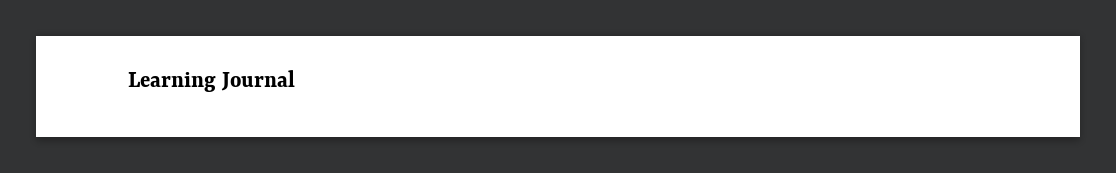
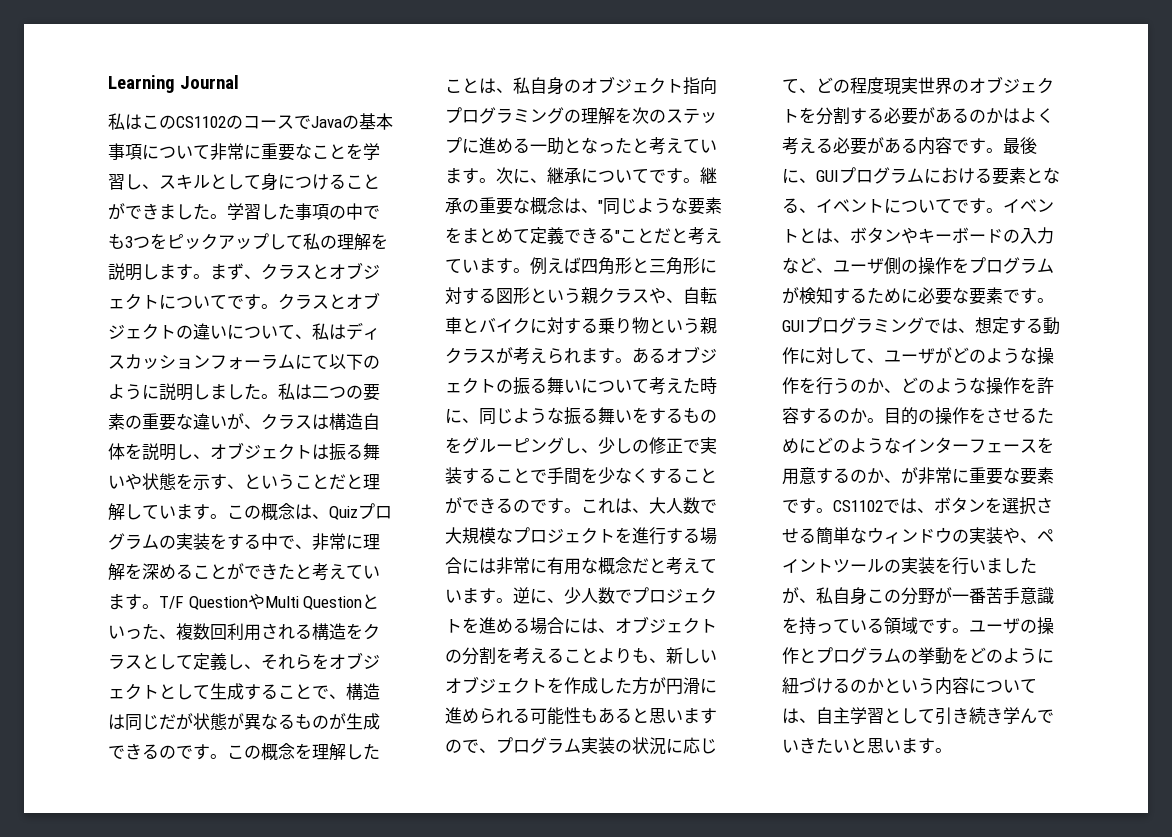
+ 私はこのCS1102のコースでJavaの基本事項について非常に重要なことを学習し、スキルとして身につけることができました。学習した事項の中でも3つをピックアップして私の理解を説明します。まず、クラスとオブジェクトについてです。クラスとオブジェクトの違いについて、私はディスカッションフォーラムにて以下のように説明しました。私は二つの要素の重要な違いが、クラスは構造自体を説明し、オブジェクトは振る舞いや状態を示す、ということだと理解しています。この概念は、Quizプログラムの実装をする中で、非常に理解を深めることができたと考えています。T/F QuestionやMulti Questionといった、複数回利用される構造をクラスとして定義し、それらをオブジェクトとして生成することで、構造は同じだが状態が異なるものが生成できるのです。この概念を理解したことは、私自身のオブジェクト指向プログラミングの理解を次のステップに進める一助となったと考えています。次に、継承についてです。継承の重要な概念は、"同じような要素をまとめて定義できる"ことだと考えています。例えば四角形と三角形に対する図形という親クラスや、自転車とバイクに対する乗り物という親クラスが考えられます。あるオブジェクトの振る舞いについて考えた時に、同じような振る舞いをするものをグルーピングし、少しの修正で実装することで手間を少なくすることができるのです。これは、大人数で大規模なプロジェクトを進行する場合には非常に有用な概念だと考えています。逆に、少人数でプロジェクトを進める場合には、オブジェクトの分割を考えることよりも、新しいオブジェクトを作成した方が円滑に進められる可能性もあると思いますので、プログラム実装の状況に応じて、どの程度現実世界のオブジェクトを分割する必要があるのかはよく考える必要がある内容です。最後に、GUIプログラムにおける要素となる、イベントについてです。イベントとは、ボタンやキーボードの入力など、ユーザ側の操作をプログラムが検知するために必要な要素です。GUIプログラミングでは、想定する動作に対して、ユーザがどのような操作を行うのか、どのような操作を許容するのか。目的の操作をさせるためにどのようなインターフェースを用意するのか、が非常に重要な要素です。CS1102では、ボタンを選択させる簡単なウィンドウの実装や、ペイントツールの実装を行いましたが、私自身この分野が一番苦手意識を持っている領域です。ユーザの操作とプログラムの挙動をどのように紐づけるのかという内容については、自主学習として引き続き学んでいきたいと思います。

